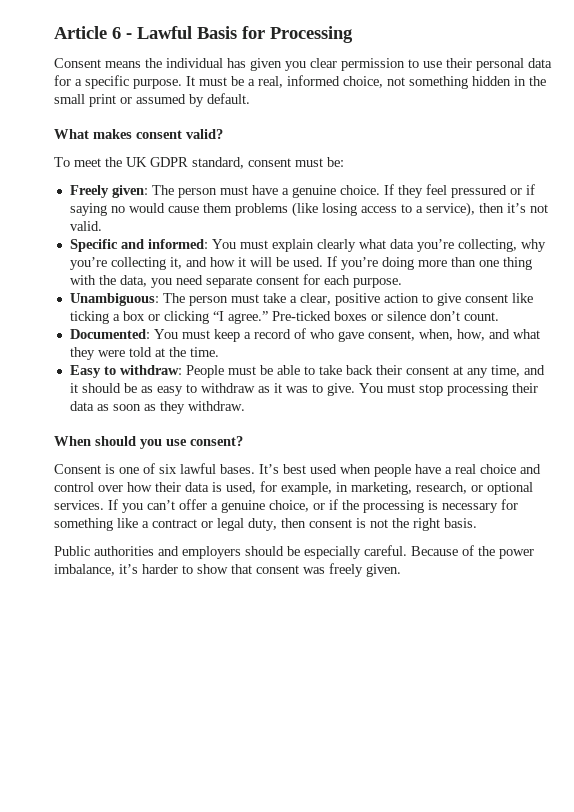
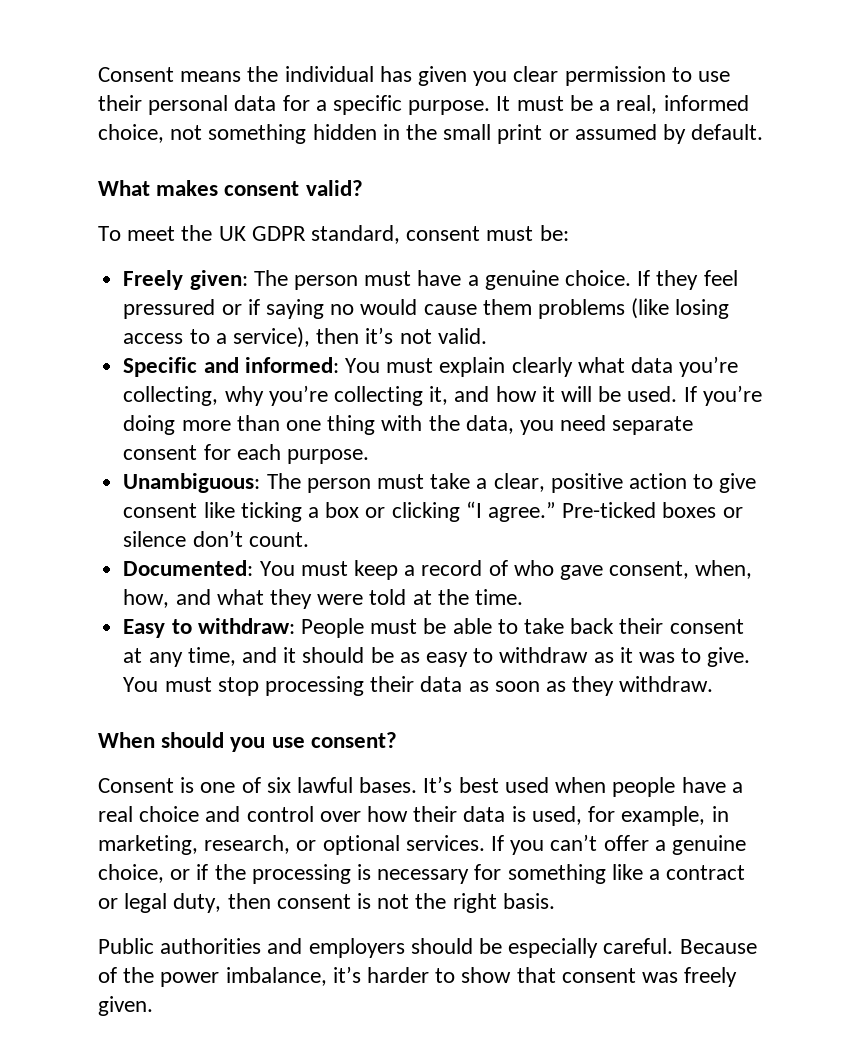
- Article 6 - Lawful Basis for Processing

